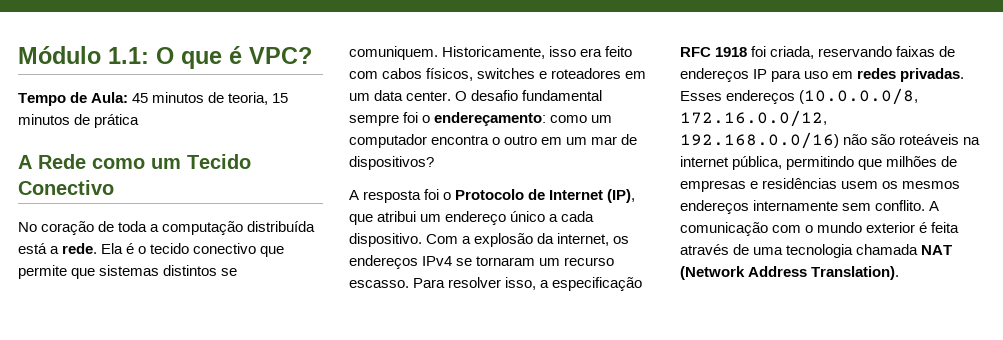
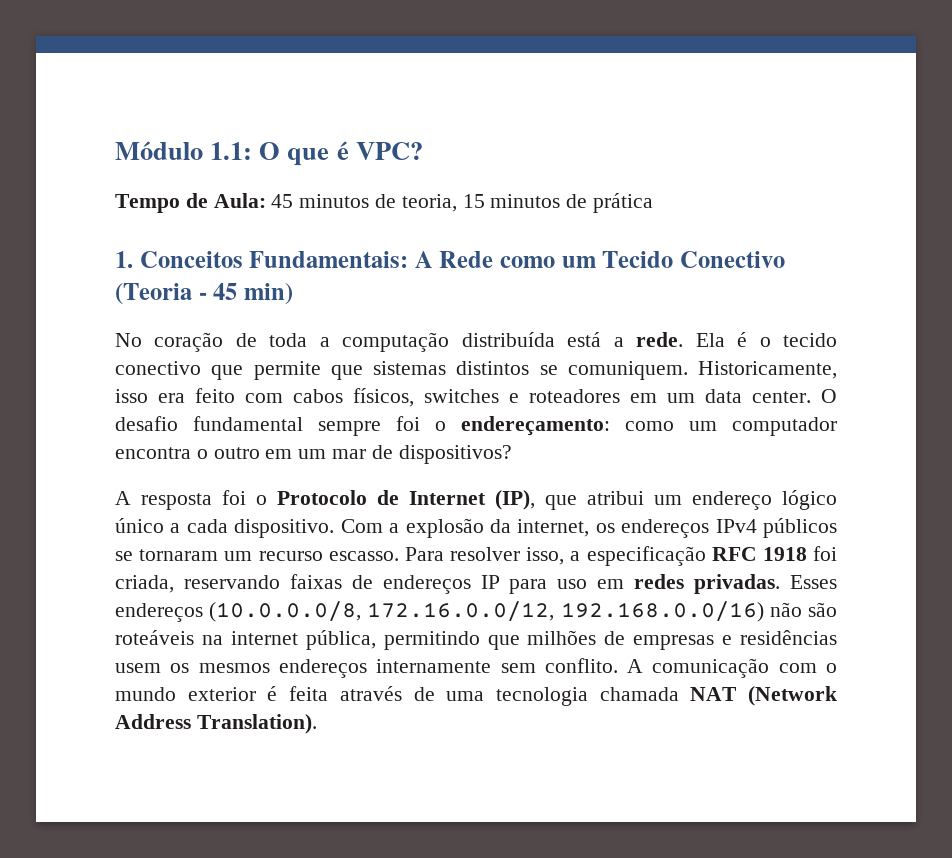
- A Rede como um Tecido Conectivo
+ 1. Conceitos Fundamentais: A Rede como um Tecido Conectivo (Teoria - 45 min)
- A resposta foi o Protocolo de Internet (IP), que atribui um endereço único a cada dispositivo.
+ A resposta foi o Protocolo de Internet (IP), que atribui um endereço lógico único a cada dispositivo.
- Com a explosão da internet, os endereços IPv4 se tornaram um recurso escasso.
+ Com a explosão da internet, os endereços IPv4 públicos se tornaram um recurso escasso.

